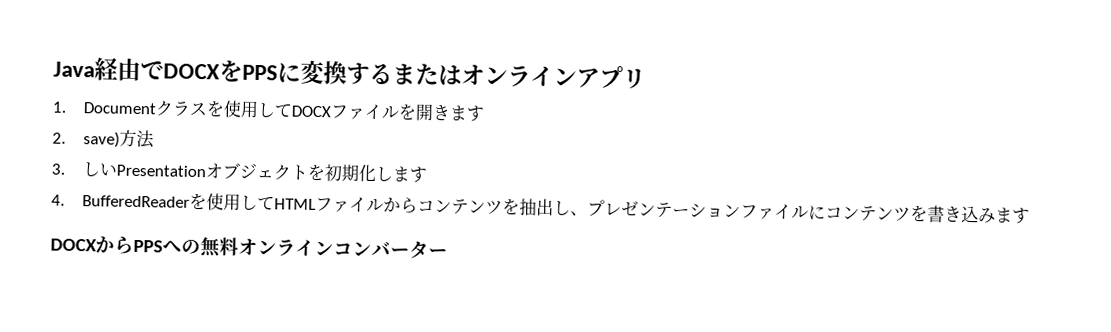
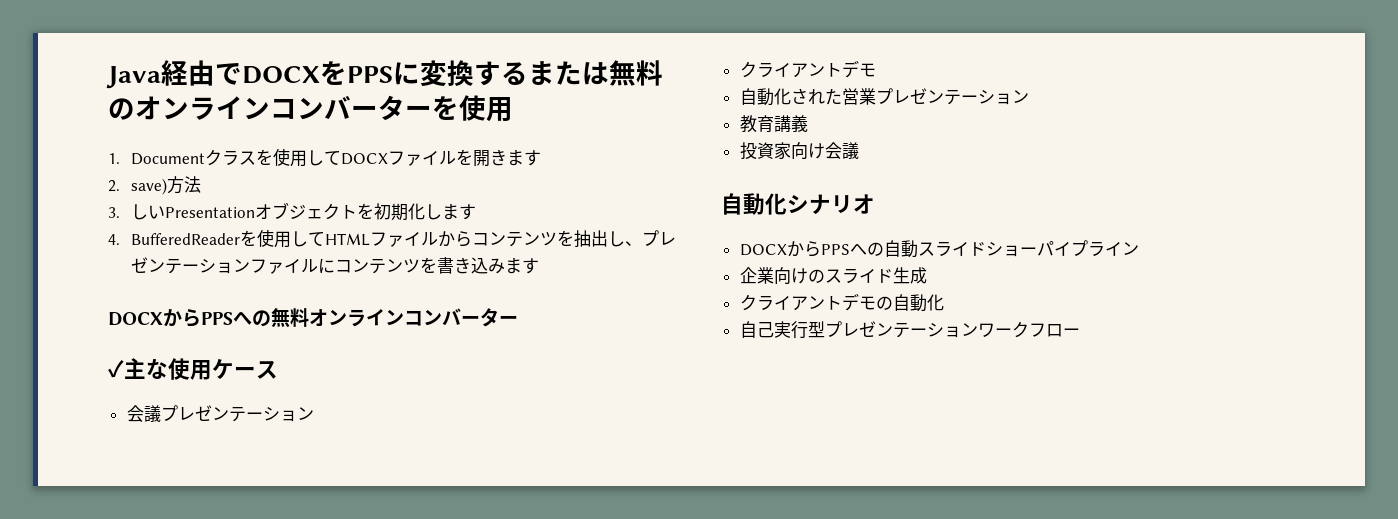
- Java経由でDOCXをPPSに変換するまたはオンラインアプリ
+ Java経由でDOCXをPPSに変換するまたは無料のオンラインコンバーターを使用
+ ✓主な使用ケース
+ 会議プレゼンテーション
+ クライアントデモ
+ 自動化された営業プレゼンテーション
+ 教育講義
+ 投資家向け会議
+ 自動化シナリオ
+ DOCXからPPSへの自動スライドショーパイプライン
+ 企業向けのスライド生成
+ クライアントデモの自動化
+ 自己実行型プレゼンテーションワークフロー

